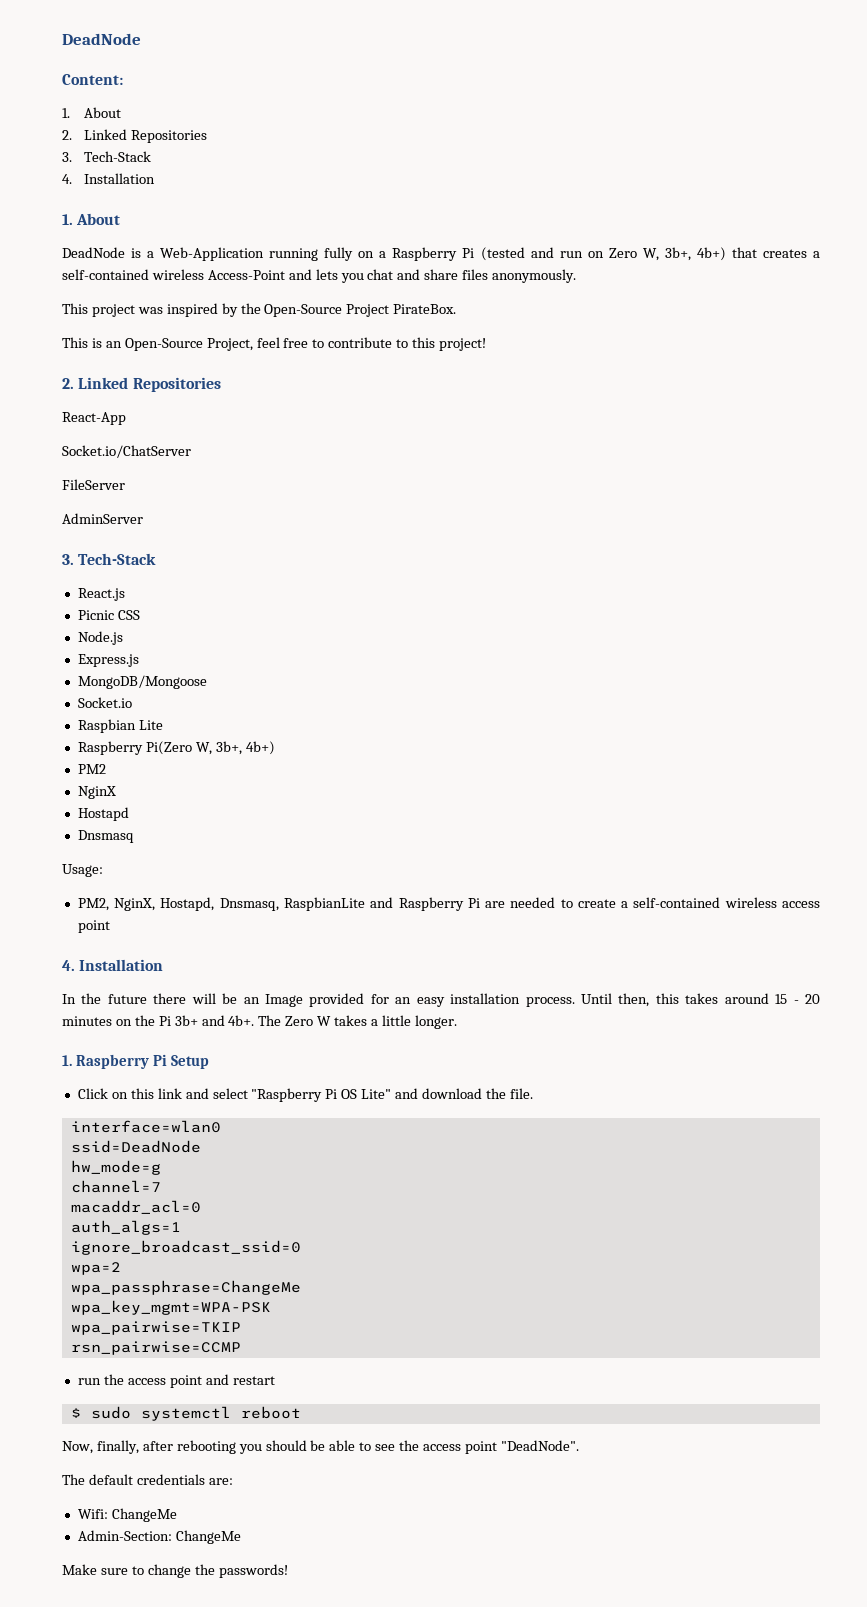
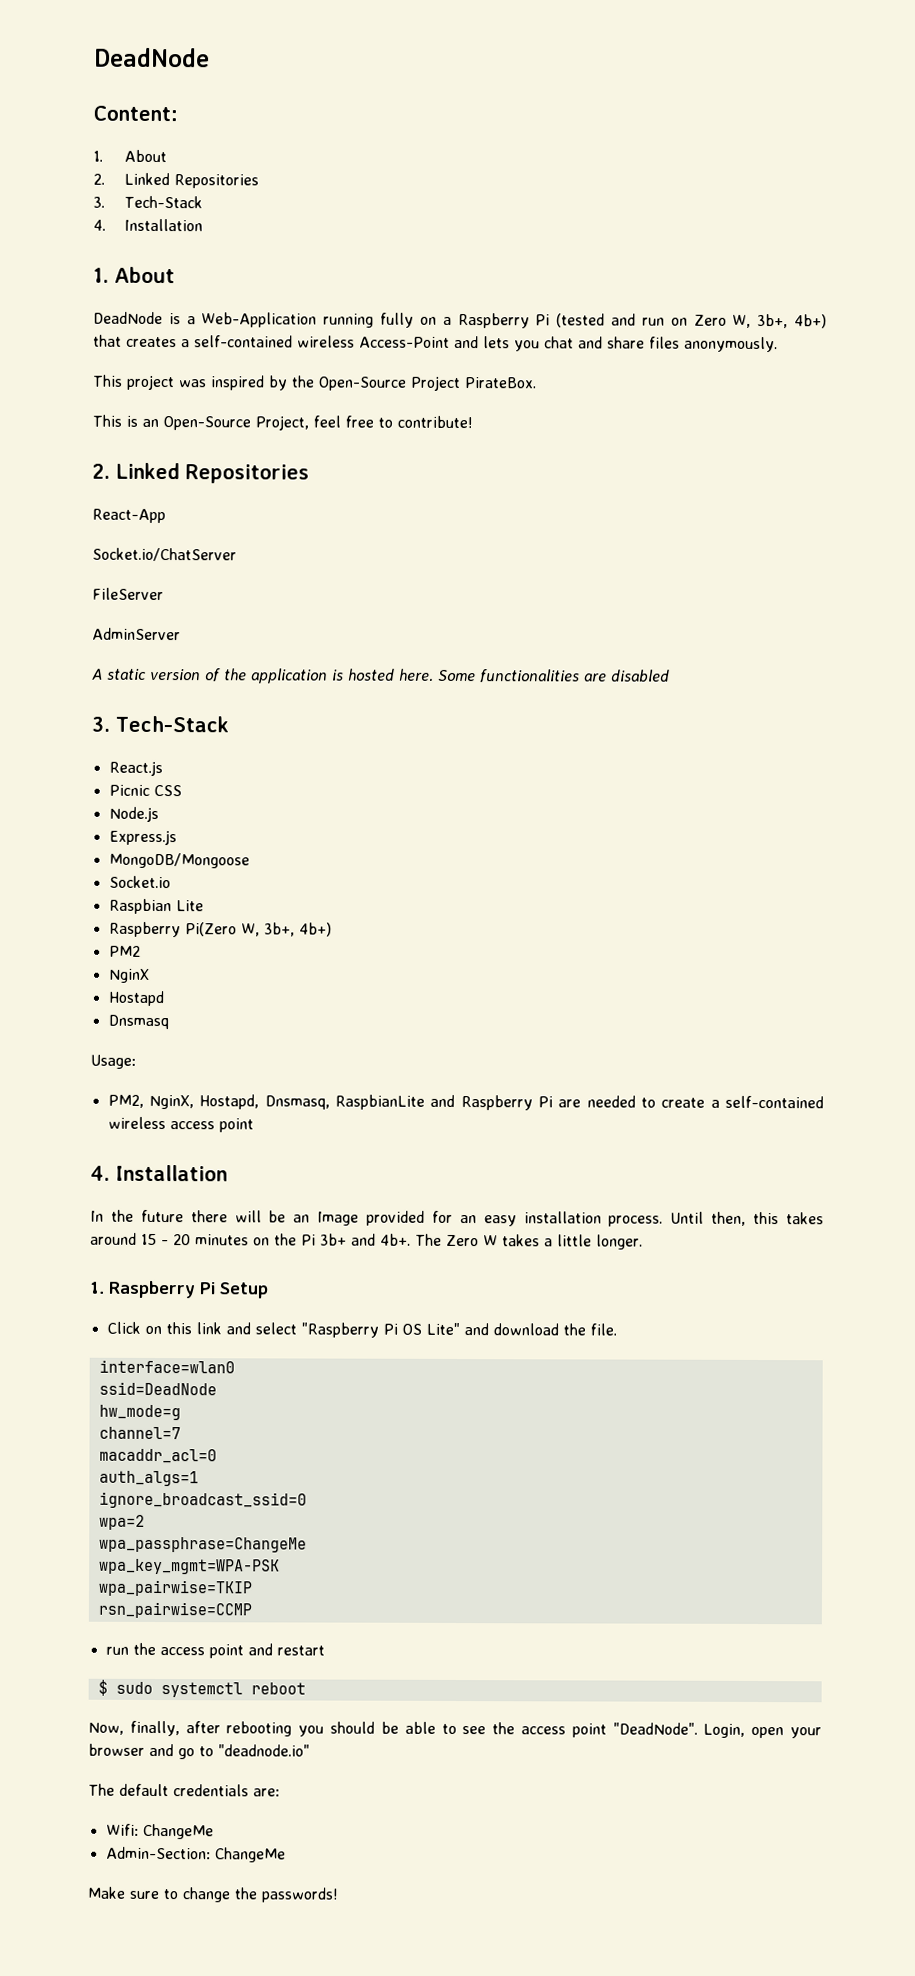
- This is an Open-Source Project, feel free to contribute to this project!
+ This is an Open-Source Project, feel free to contribute!
+ A static version of the application is hosted here. Some functionalities are disabled
+ Login, open your browser and go to "deadnode.io"

